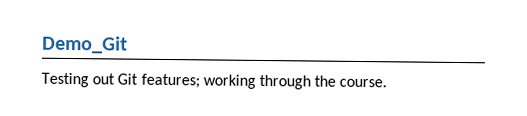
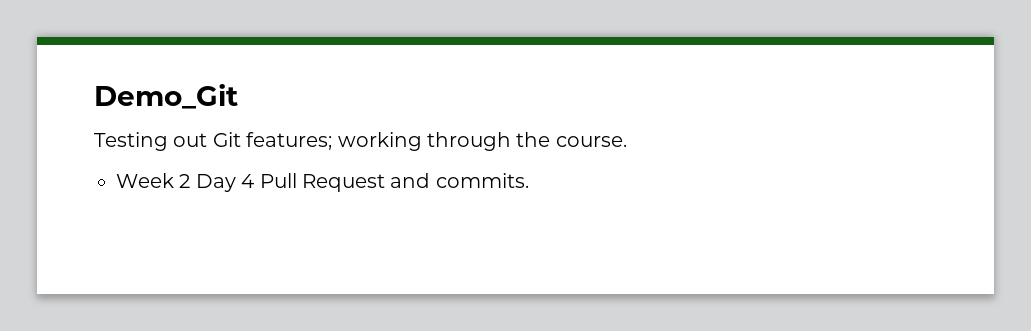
+ Week 2 Day 4 Pull Request and commits.

